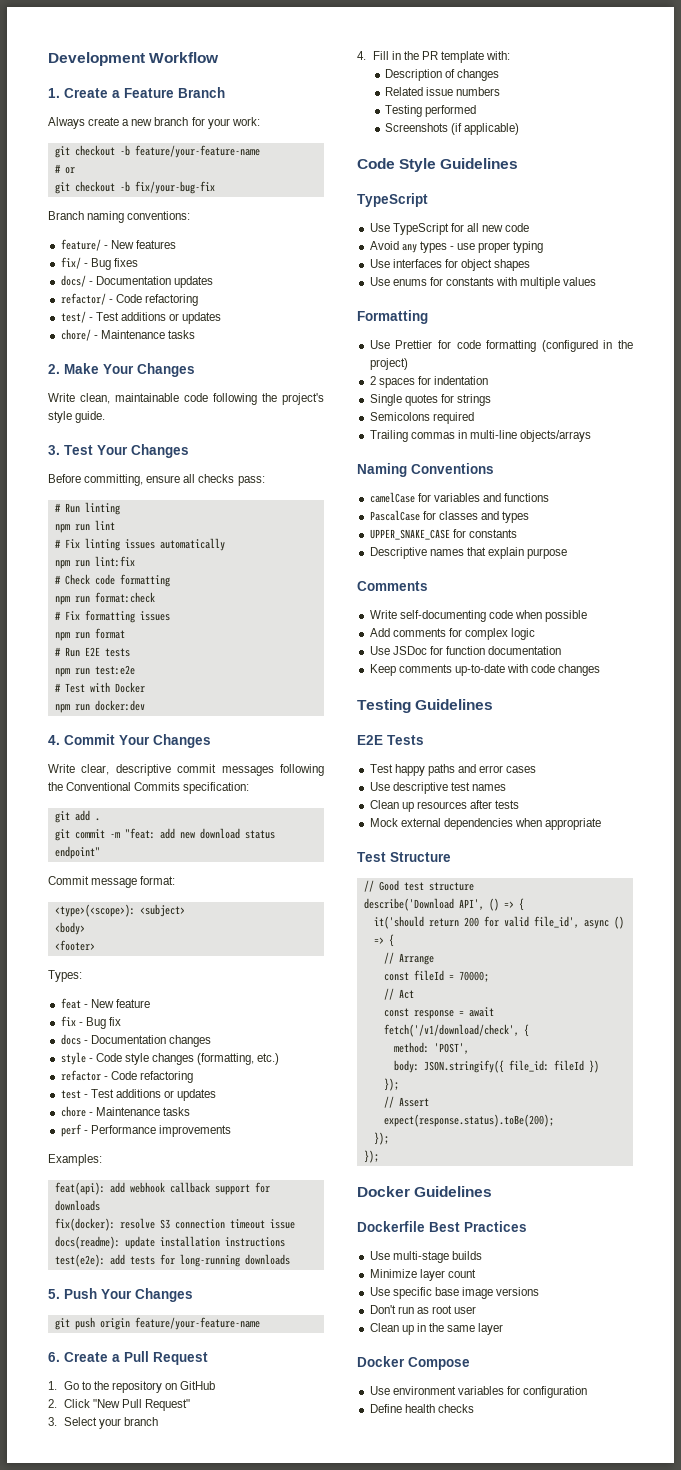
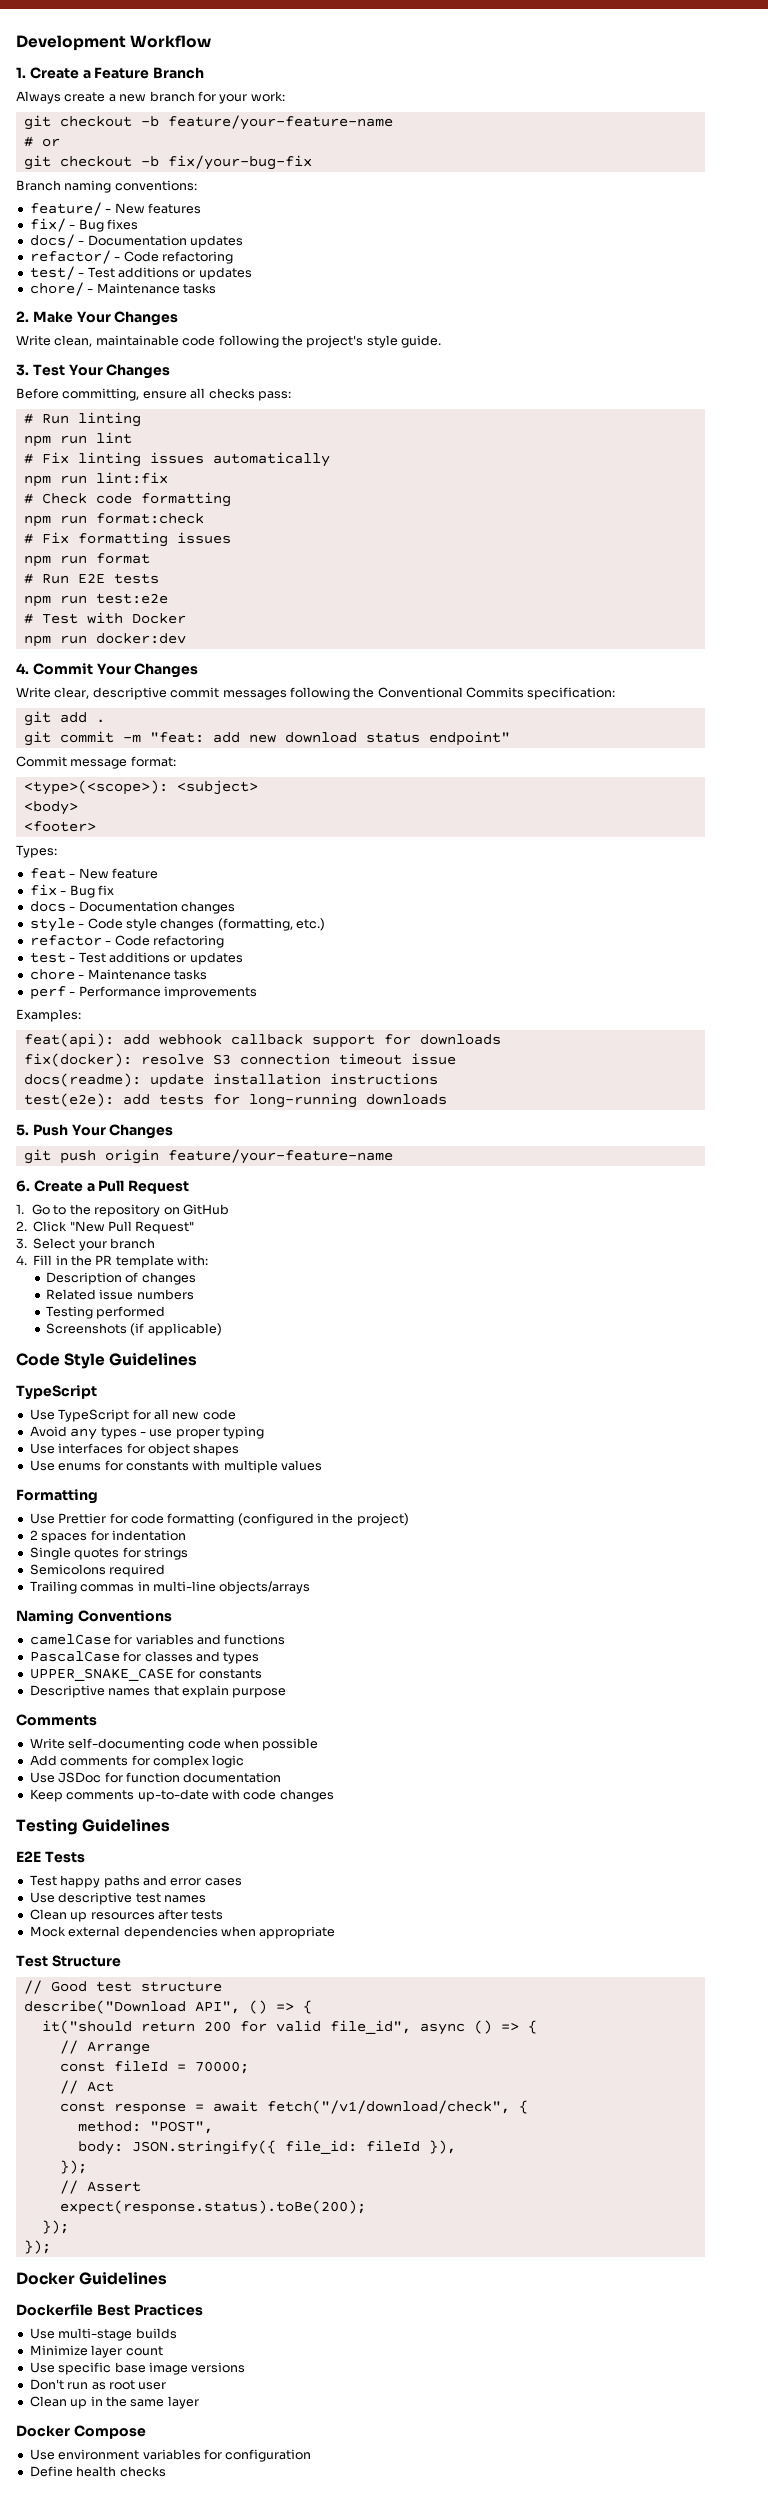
- describe('Download API', () => {
- it('should return 200 for valid file_id', async () => {
+ describe("Download API", () => {
+ it("should return 200 for valid file_id", async () => {
- const response = await fetch('/v1/download/check', {
+ const response = await fetch("/v1/download/check", {
- method: 'POST',
+ method: "POST",
- body: JSON.stringify({ file_id: fileId })
+ body: JSON.stringify({ file_id: fileId }),

